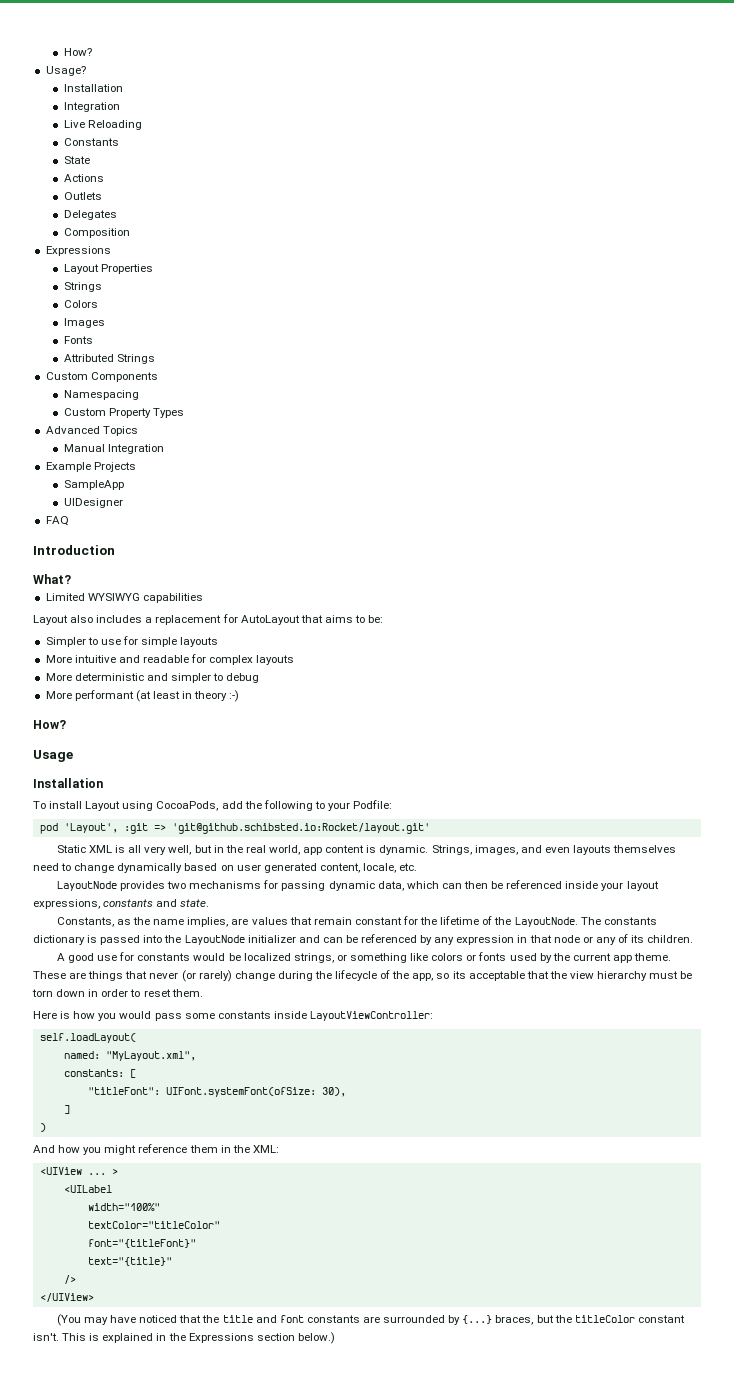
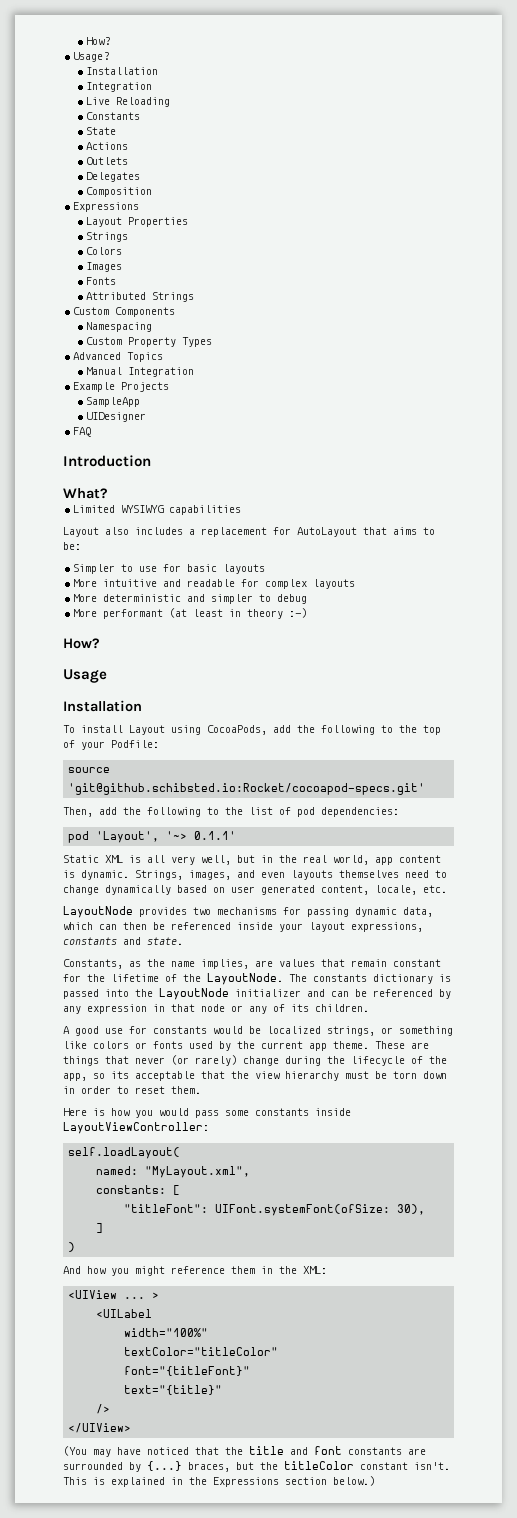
- Simpler to use for simple layouts
+ Simpler to use for basic layouts
- To install Layout using CocoaPods, add the following to your Podfile:
+ To install Layout using CocoaPods, add the following to the top of your Podfile:
+ source 'git@github.schibsted.io:Rocket/cocoapod-specs.git'
+ Then, add the following to the list of pod dependencies:
- pod 'Layout', :git => 'git@github.schibsted.io:Rocket/layout.git'
+ pod 'Layout', '~> 0.1.1'

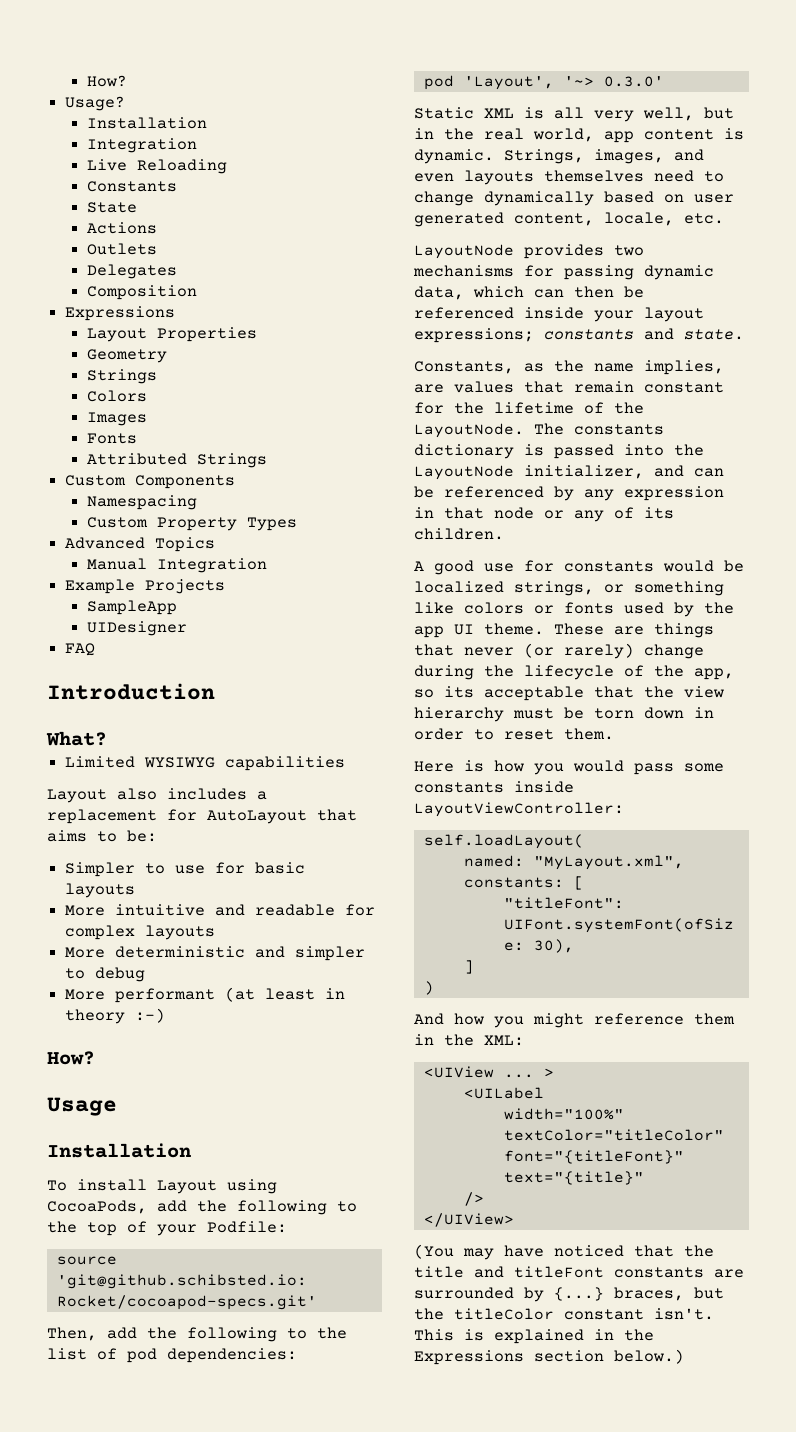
+ Geometry
- pod 'Layout', '~> 0.1.1'
+ pod 'Layout', '~> 0.3.0'
- LayoutNode provides two mechanisms for passing dynamic data, which can then be referenced inside your layout expressions, constants and state.
+ LayoutNode provides two mechanisms for passing dynamic data, which can then be referenced inside your layout expressions; constants and state.
- The constants dictionary is passed into the LayoutNode initializer and can be referenced by any expression in that node or any of its children.
+ The constants dictionary is passed into the LayoutNode initializer, and can be referenced by any expression in that node or any of its children.
- A good use for constants would be localized strings, or something like colors or fonts used by the current app theme.
+ A good use for constants would be localized strings, or something like colors or fonts used by the app UI theme.
- (You may have noticed that the title and font constants are surrounded by {...} braces, but the titleColor constant isn't.
+ (You may have noticed that the title and titleFont constants are surrounded by {...} braces, but the titleColor constant isn't.

